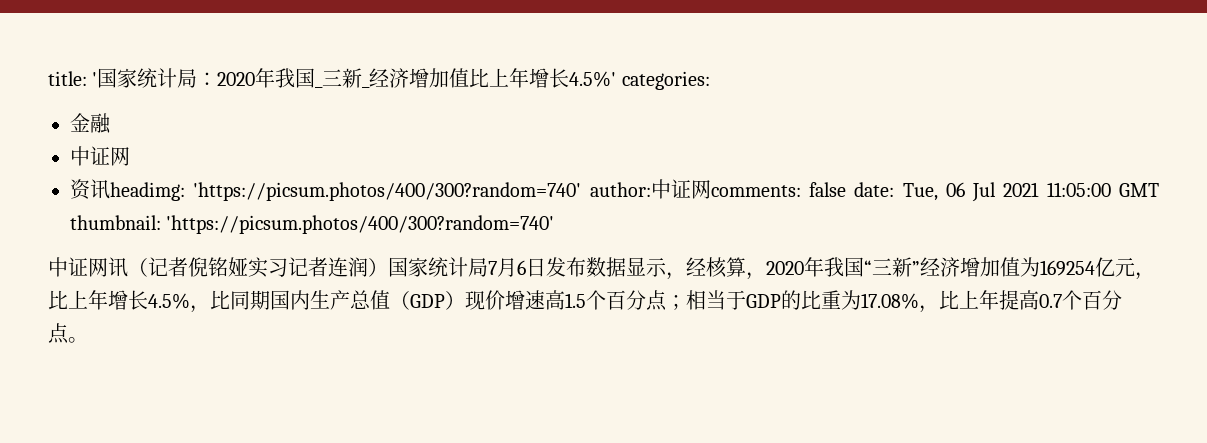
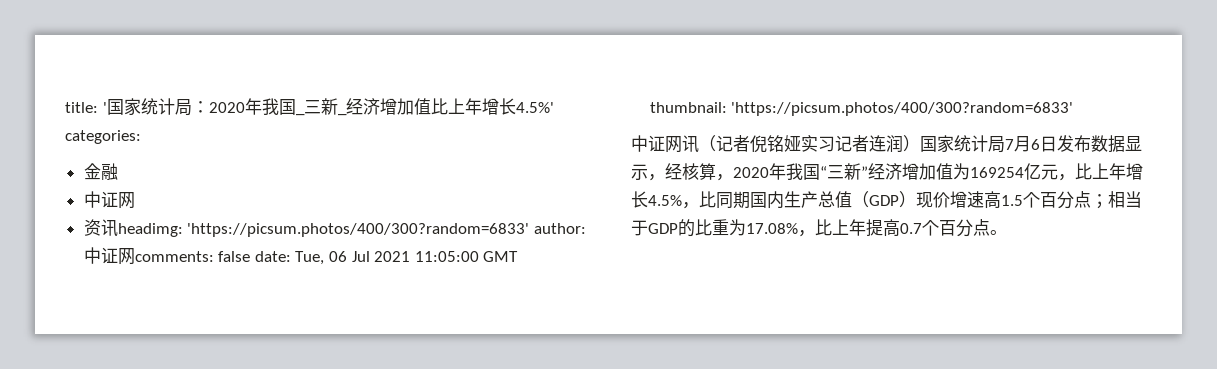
- 资讯headimg: 'https://picsum.photos/400/300?random=740' author:中证网comments: false date: Tue, 06 Jul 2021 11:05:00 GMT thumbnail: 'https://picsum.photos/400/300?random=740'
+ 资讯headimg: 'https://picsum.photos/400/300?random=6833' author:中证网comments: false date: Tue, 06 Jul 2021 11:05:00 GMT thumbnail: 'https://picsum.photos/400/300?random=6833'

